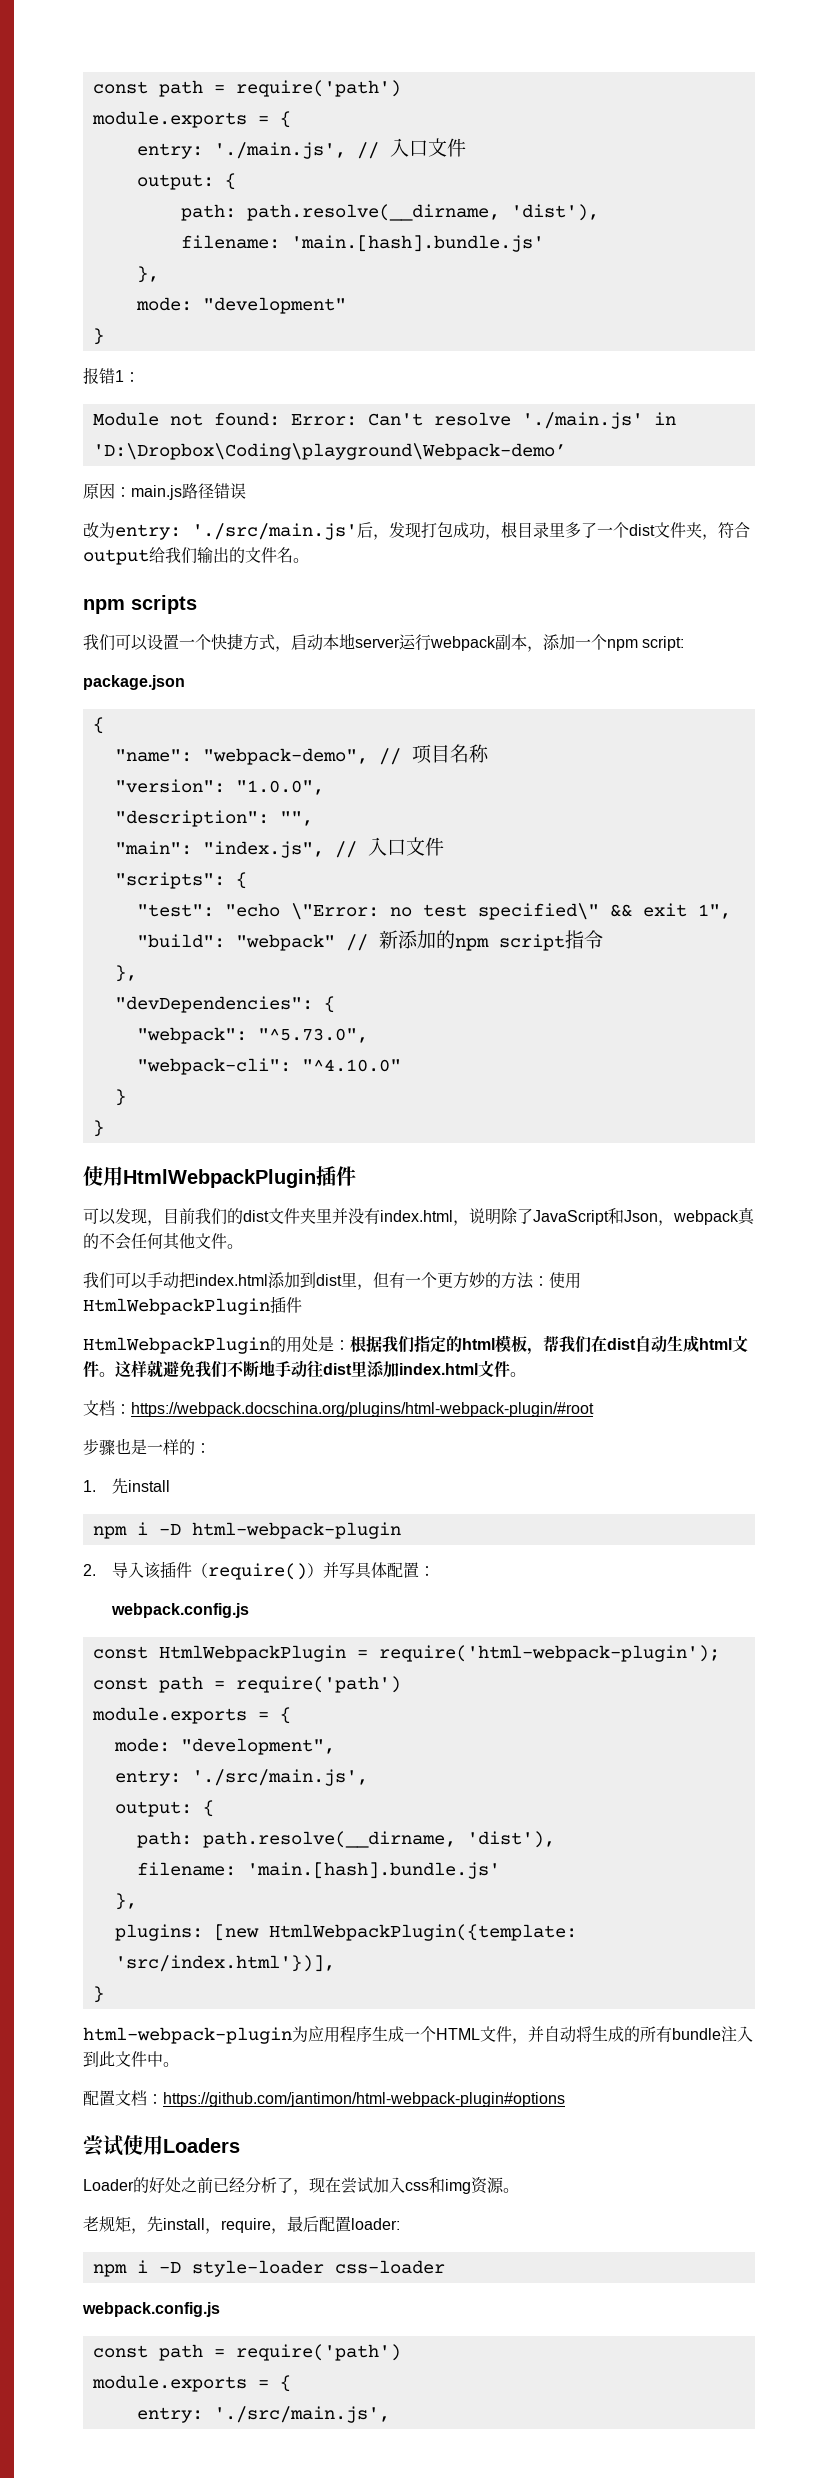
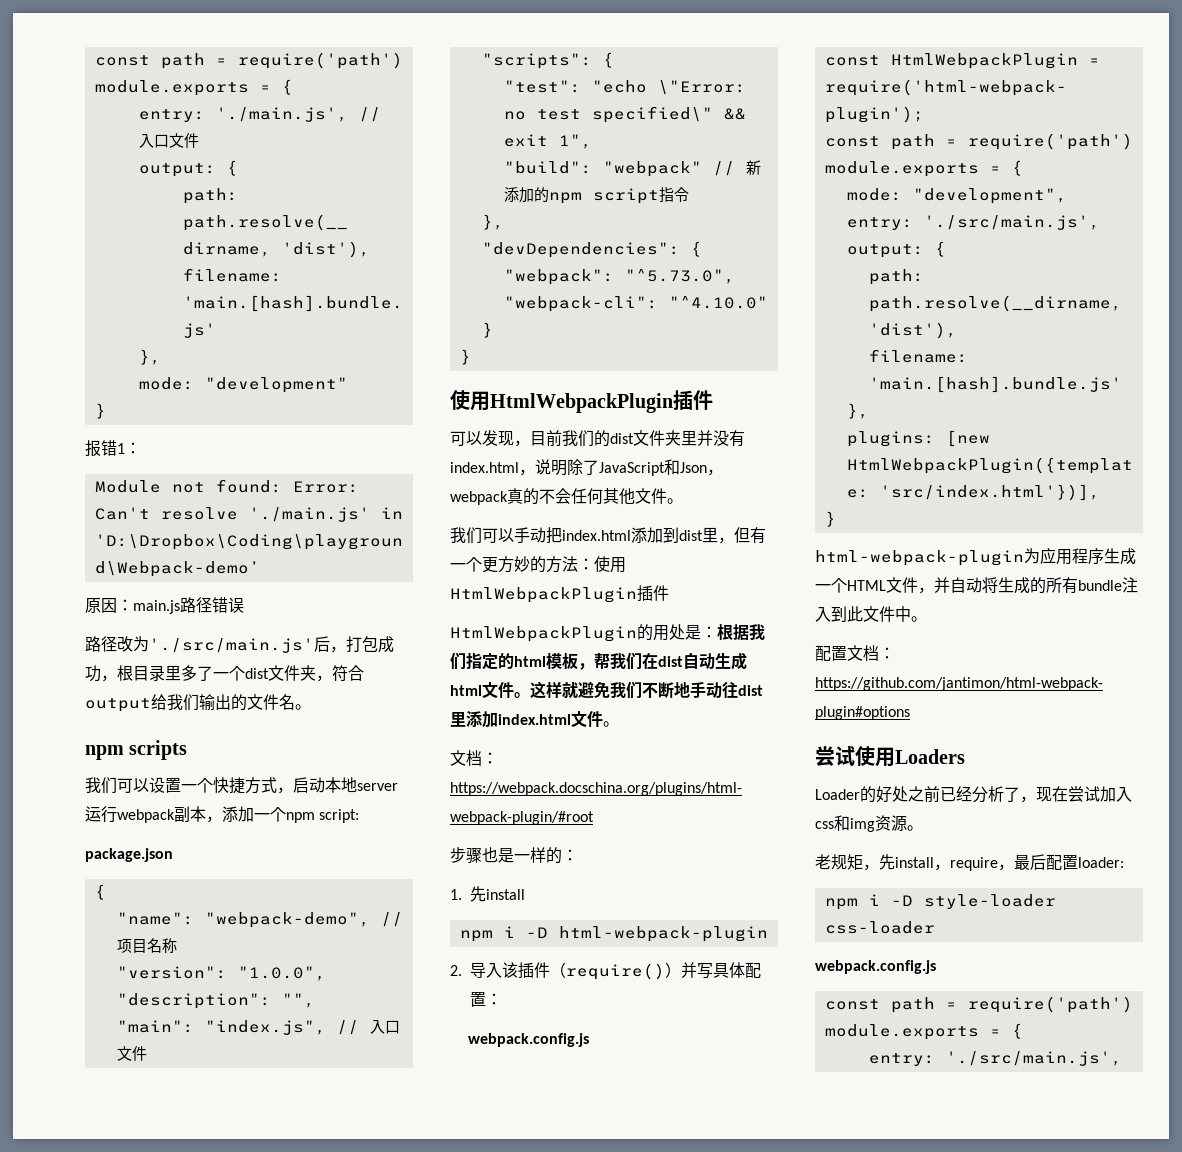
- 改为entry: './src/main.js'后，发现打包成功，根目录里多了一个dist文件夹，符合output给我们输出的文件名。
+ 路径改为'./src/main.js'后，打包成功，根目录里多了一个dist文件夹，符合output给我们输出的文件名。

